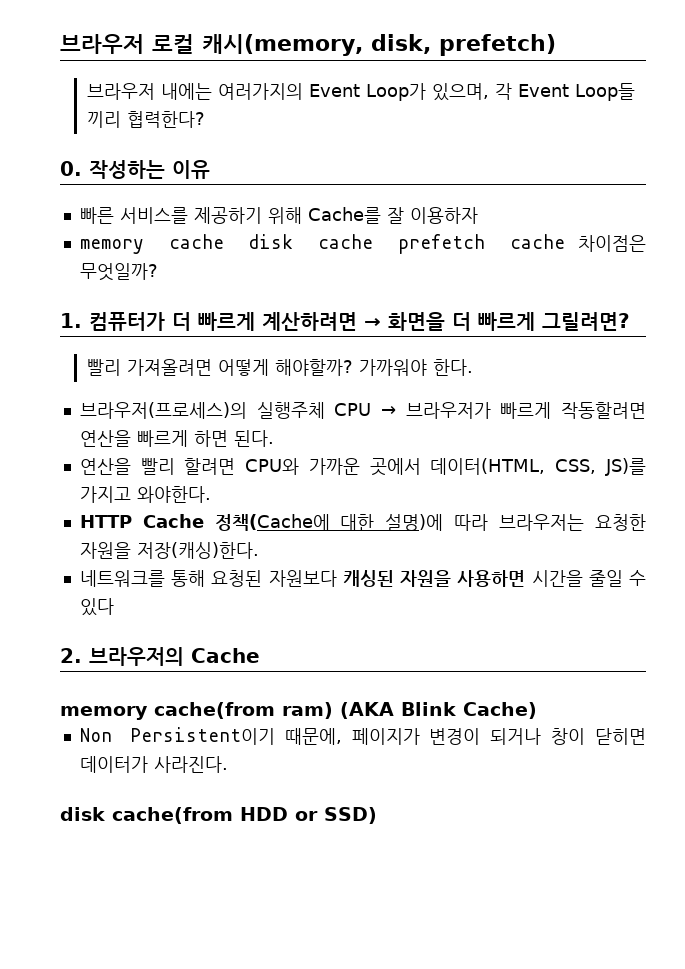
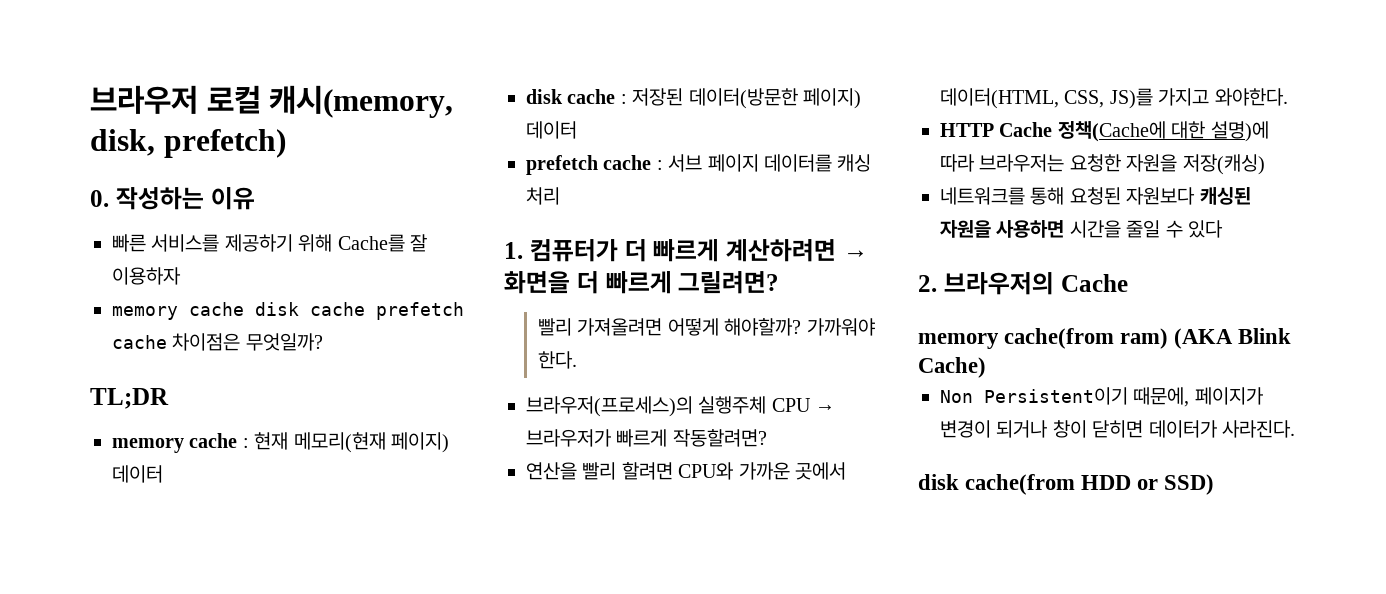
- 브라우저 내에는 여러가지의 Event Loop가 있으며, 각 Event Loop들 끼리 협력한다?
+ TL;DR
+ memory cache : 현재 메모리(현재 페이지) 데이터
+ disk cache : 저장된 데이터(방문한 페이지) 데이터
+ prefetch cache : 서브 페이지 데이터를 캐싱 처리
- 브라우저(프로세스)의 실행주체 CPU → 브라우저가 빠르게 작동할려면 연산을 빠르게 하면 된다.
+ 브라우저(프로세스)의 실행주체 CPU → 브라우저가 빠르게 작동할려면?
- HTTP Cache 정책(Cache에 대한 설명)에 따라 브라우저는 요청한 자원을 저장(캐싱)한다.
+ HTTP Cache 정책(Cache에 대한 설명)에 따라 브라우저는 요청한 자원을 저장(캐싱)

